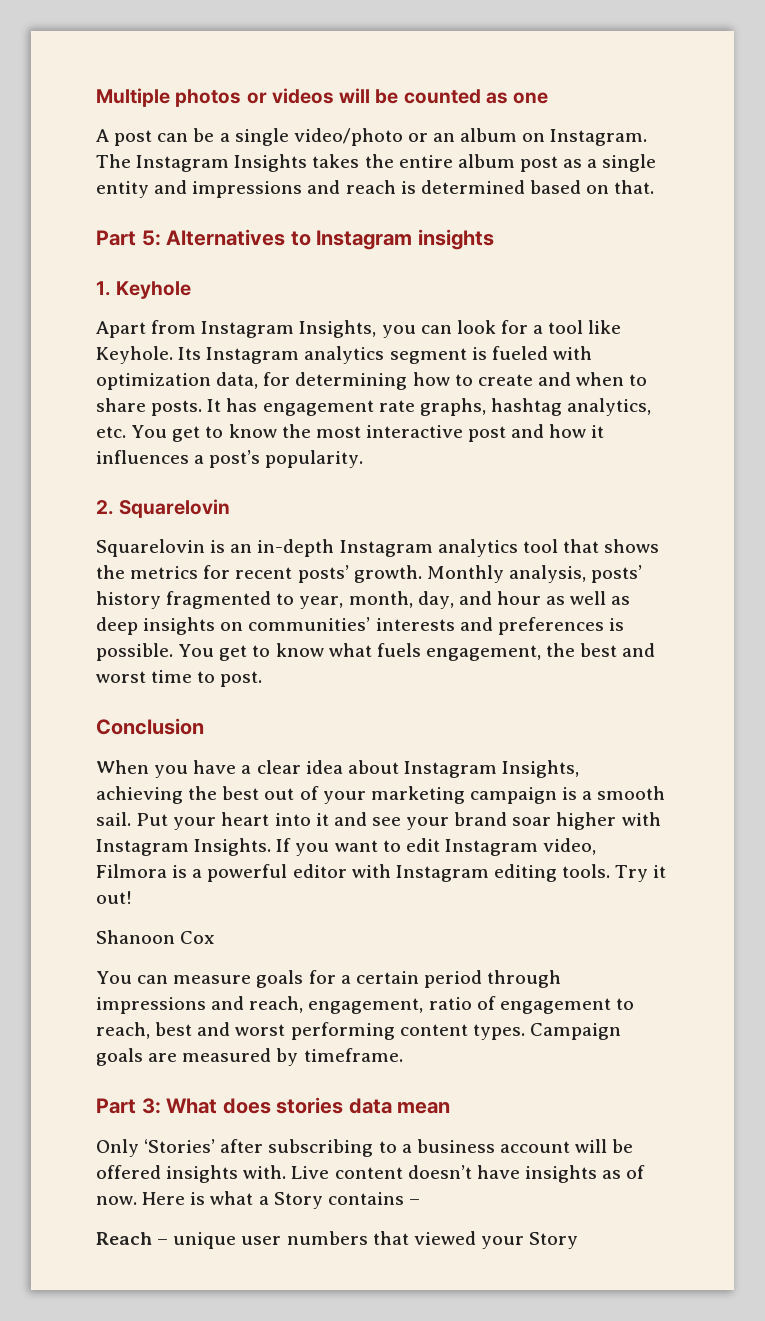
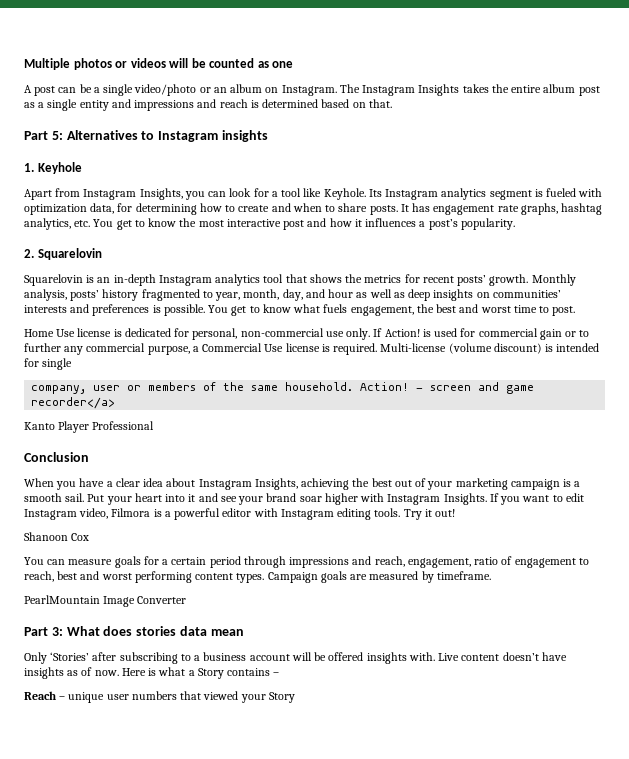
+ Home Use license is dedicated for personal, non-commercial use only. If Action! is used for commercial gain or to further any commercial purpose, a Commercial Use license is required. Multi-license (volume discount) is intended for single
+ company, user or members of the same household. Action! - screen and game recorder</a>
+ Kanto Player Professional
+ PearlMountain Image Converter

